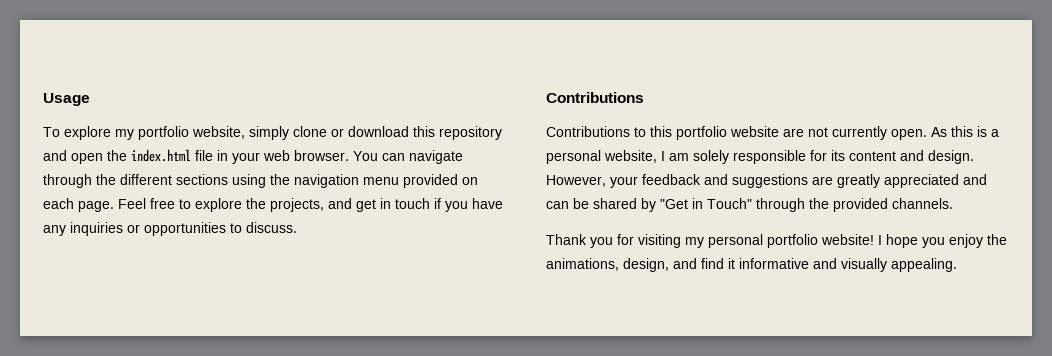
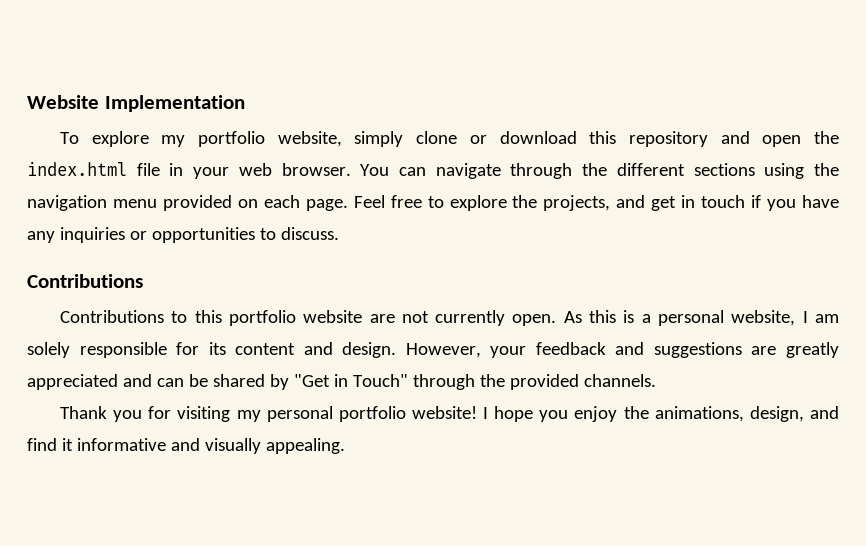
- Usage
+ Website Implementation

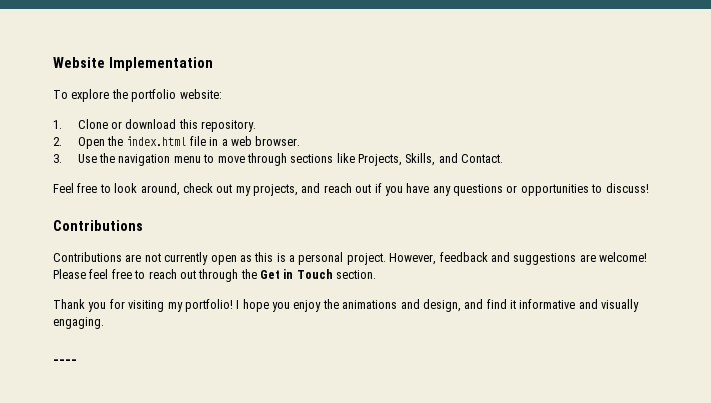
- To explore my portfolio website, simply clone or download this repository and open the index.html file in your web browser. You can navigate through the different sections using the navigation menu provided on each page. Feel free to explore the projects, and get in touch if you have any inquiries or opportunities to discuss.
+ To explore the portfolio website:
+ 1. Clone or download this repository.
+ 2. Open the index.html file in a web browser.
+ 3. Use the navigation menu to move through sections like Projects, Skills, and Contact.
+ Feel free to look around, check out my projects, and reach out if you have any questions or opportunities to discuss!
- Contributions to this portfolio website are not currently open. As this is a personal website, I am solely responsible for its content and design. However, your feedback and suggestions are greatly appreciated and can be shared by "Get in Touch" through the provided channels.
+ Contributions are not currently open as this is a personal project. However, feedback and suggestions are welcome! Please feel free to reach out through the Get in Touch section.
- Thank you for visiting my personal portfolio website!
+ Thank you for visiting my portfolio!
- I hope you enjoy the animations, design, and find it informative and visually appealing.
+ I hope you enjoy the animations and design, and find it informative and visually engaging.
+ ----

